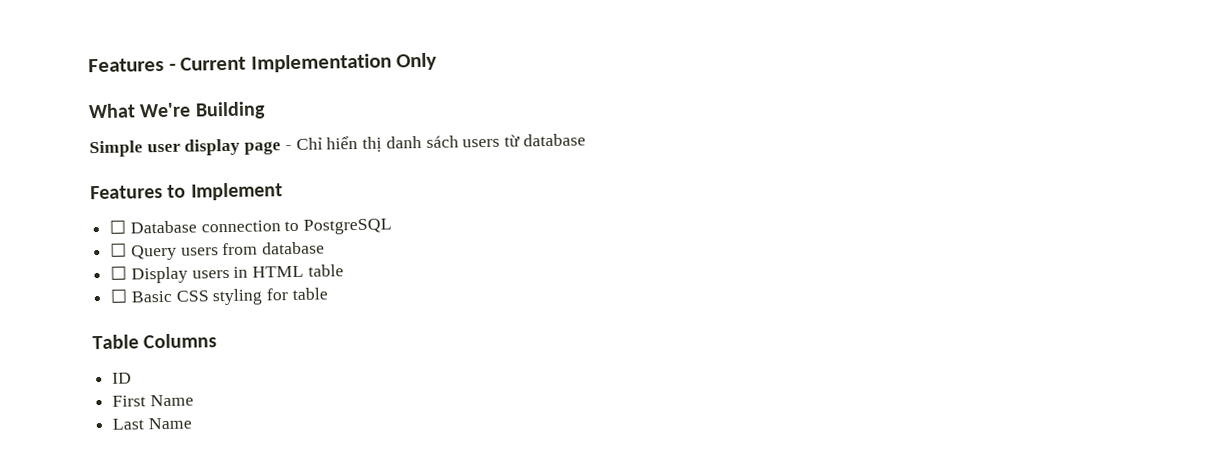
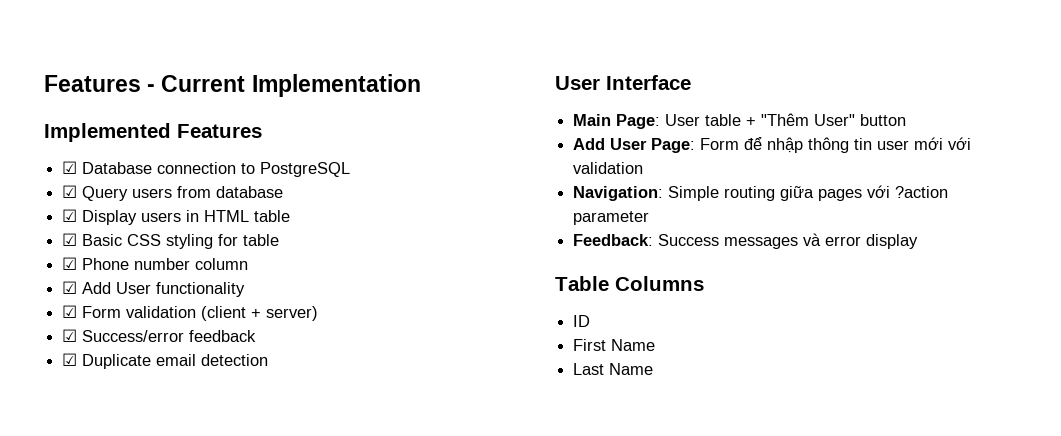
- Features - Current Implementation Only
- What We're Building
- Simple user display page - Chỉ hiển thị danh sách users từ database
- Features to Implement
- ☐ Database connection to PostgreSQL
+ Features - Current Implementation
+ Implemented Features
+ ☑ Database connection to PostgreSQL
- ☐ Query users from database
+ ☑ Query users from database
- ☐ Display users in HTML table
+ ☑ Display users in HTML table
- ☐ Basic CSS styling for table
+ ☑ Basic CSS styling for table
+ ☑ Phone number column
+ ☑ Add User functionality
+ ☑ Form validation (client + server)
+ ☑ Success/error feedback
+ ☑ Duplicate email detection
+ User Interface
+ Main Page: User table + "Thêm User" button
+ Add User Page: Form để nhập thông tin user mới với validation
+ Navigation: Simple routing giữa pages với ?action parameter
+ Feedback: Success messages và error display

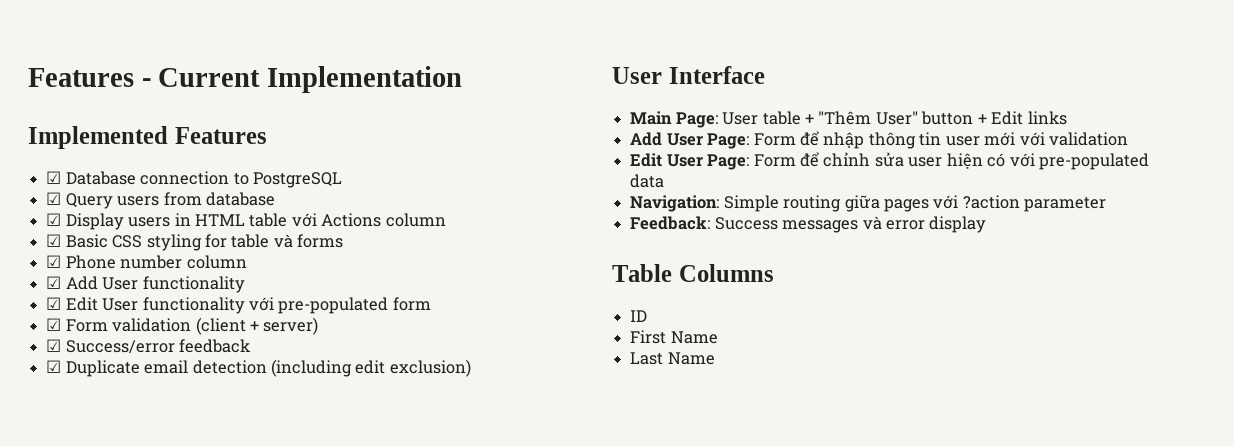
- ☑ Display users in HTML table
+ ☑ Display users in HTML table với Actions column
- ☑ Basic CSS styling for table
+ ☑ Basic CSS styling for table và forms
+ ☑ Edit User functionality với pre-populated form
- ☑ Duplicate email detection
+ ☑ Duplicate email detection (including edit exclusion)
- Main Page: User table + "Thêm User" button
+ Main Page: User table + "Thêm User" button + Edit links
+ Edit User Page: Form để chỉnh sửa user hiện có với pre-populated data

